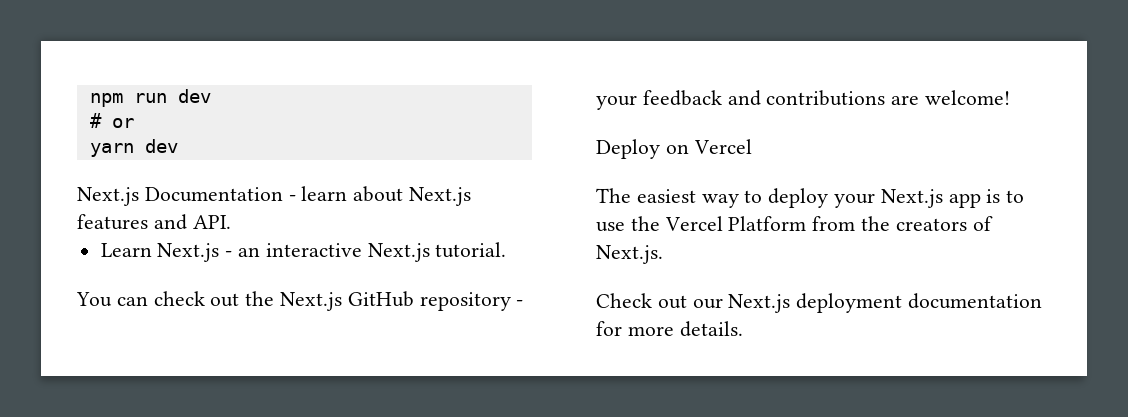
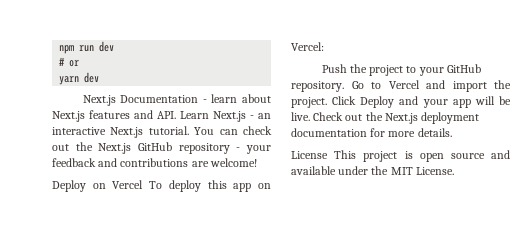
- Next.js Documentation - learn about Next.js features and API.
- Learn Next.js - an interactive Next.js tutorial.
- You can check out the Next.js GitHub repository - your feedback and contributions are welcome!
+ Next.js Documentation - learn about Next.js features and API. Learn Next.js - an interactive Next.js tutorial. You can check out the Next.js GitHub repository - your feedback and contributions are welcome!
- Deploy on Vercel
- The easiest way to deploy your Next.js app is to use the Vercel Platform from the creators of Next.js.
- Check out our Next.js deployment documentation for more details.
+ Deploy on Vercel To deploy this app on Vercel:
+ Push the project to your GitHub repository. Go to Vercel and import the project. Click Deploy and your app will be live. Check out the Next.js deployment documentation for more details.
+ License This project is open source and available under the MIT License.

